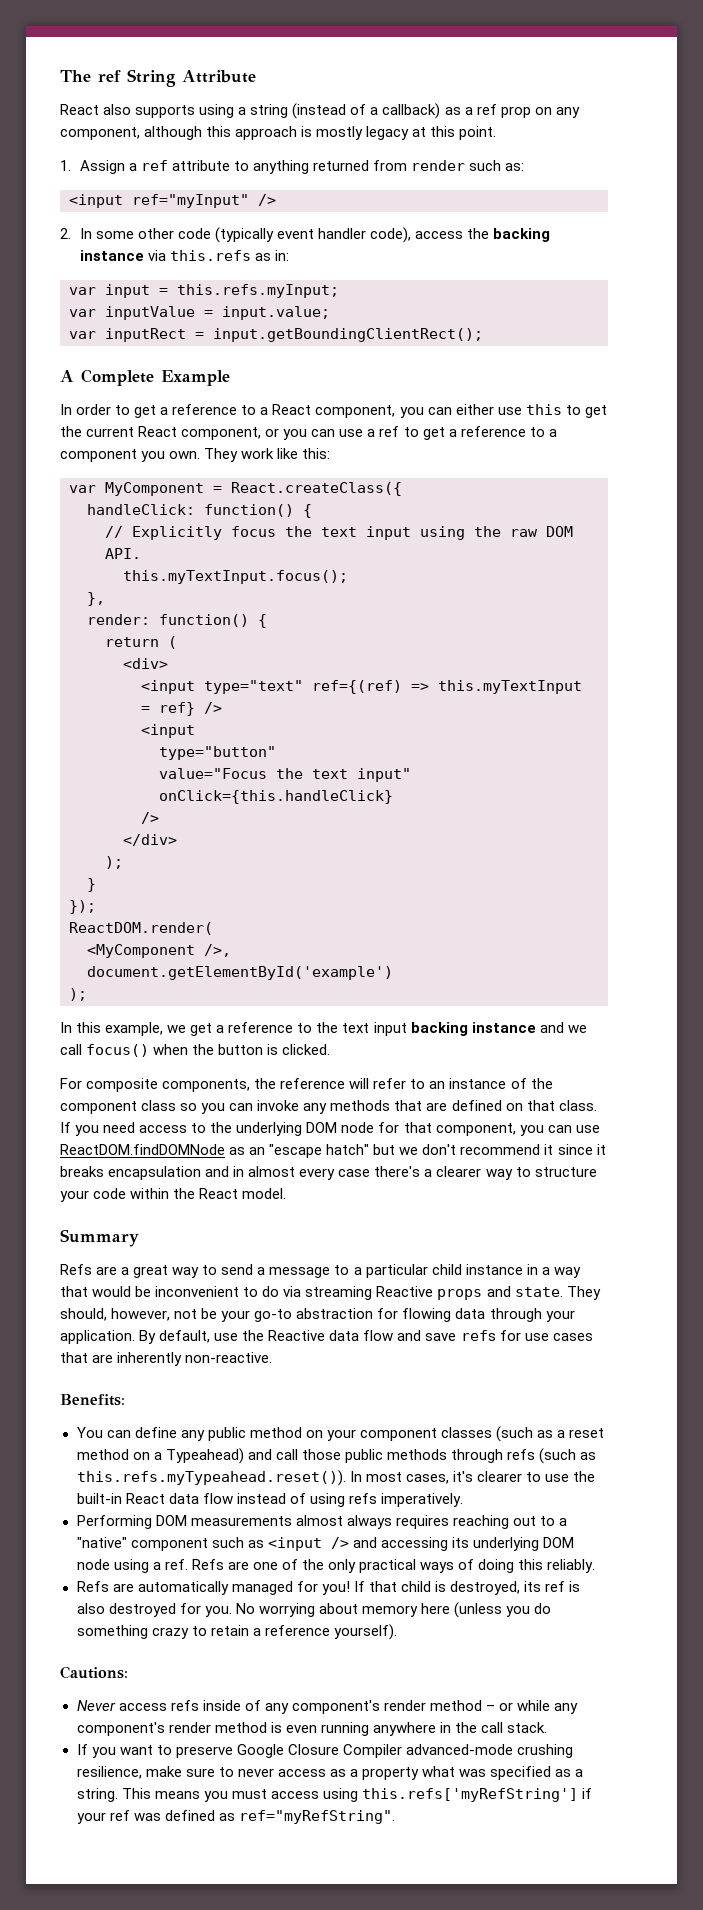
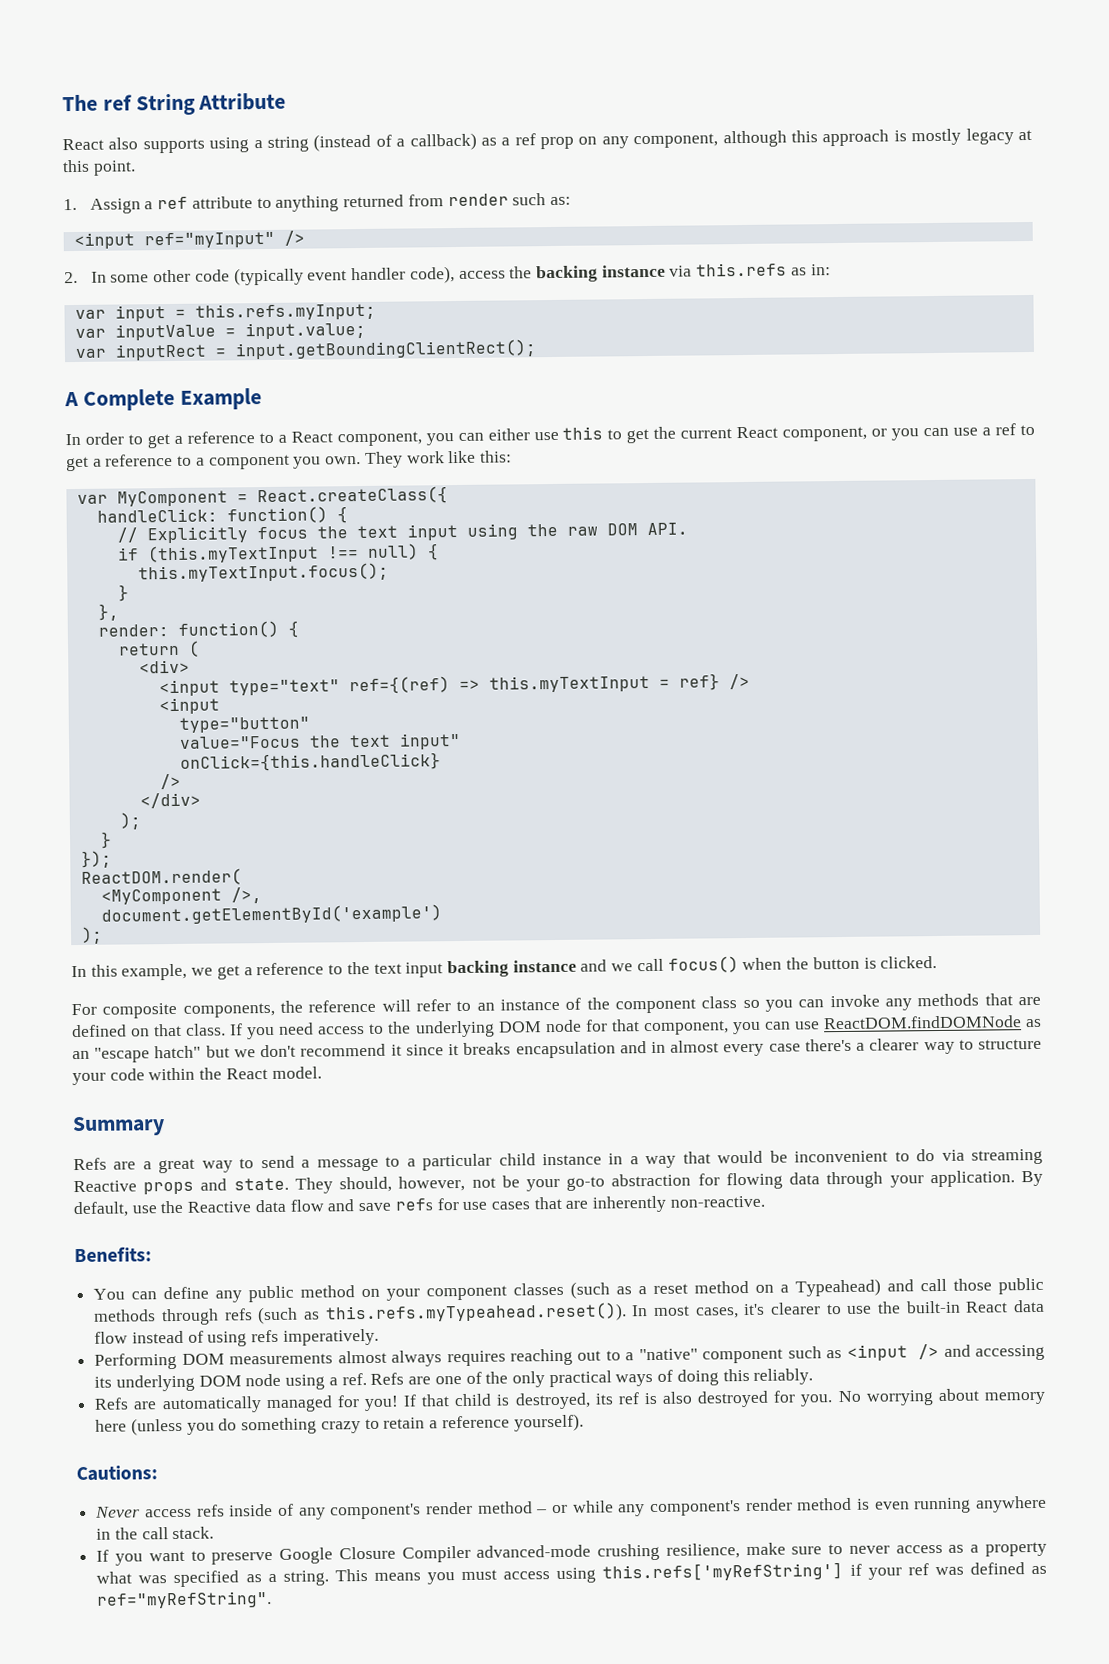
+ if (this.myTextInput !== null) {
  this.myTextInput.focus();
+ }

